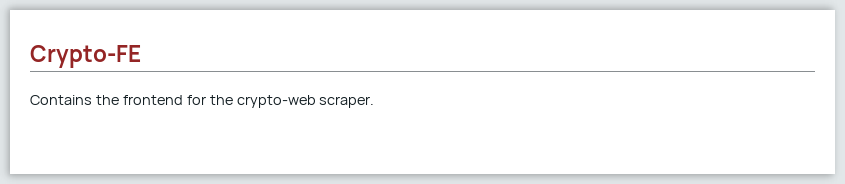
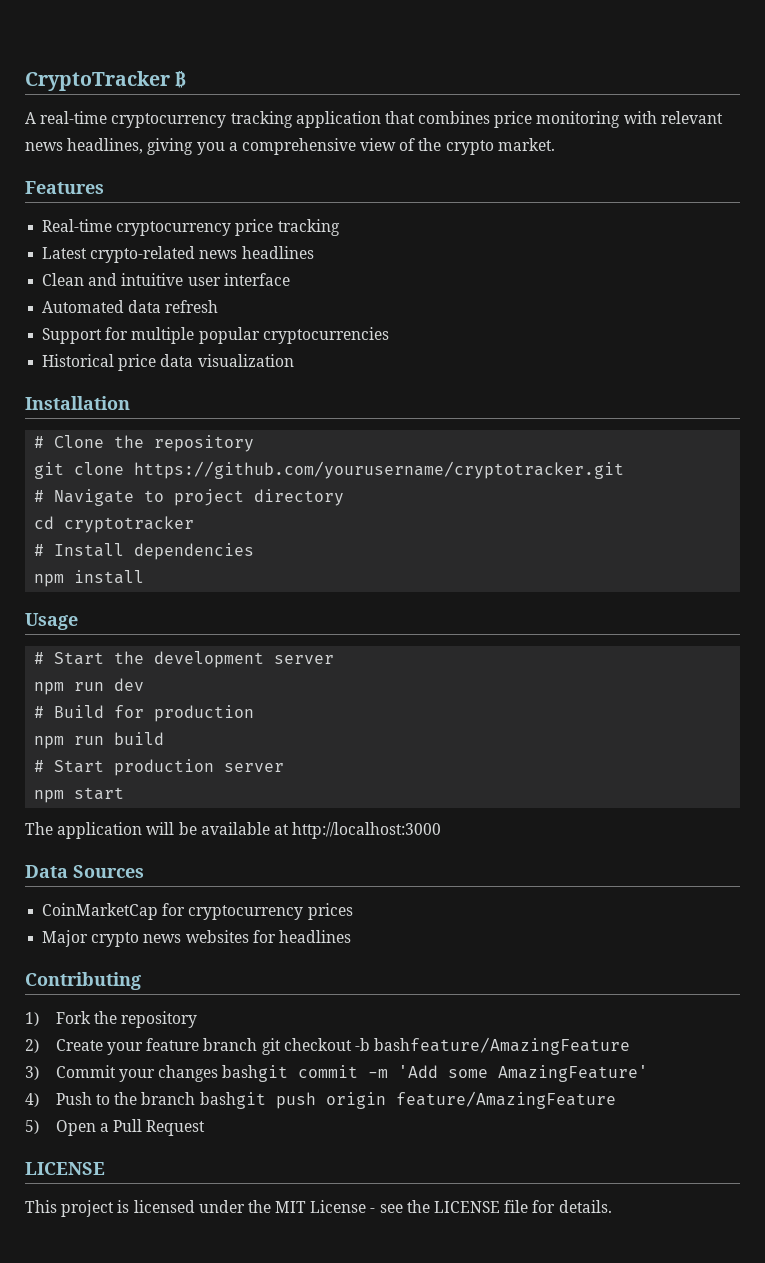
- Crypto-FE
- Contains the frontend for the crypto-web scraper.
+ CryptoTracker ₿
+ A real-time cryptocurrency tracking application that combines price monitoring with relevant news headlines, giving you a comprehensive view of the crypto market.
+ Features
+ Real-time cryptocurrency price tracking
+ Latest crypto-related news headlines
+ Clean and intuitive user interface
+ Automated data refresh
+ Support for multiple popular cryptocurrencies
+ Historical price data visualization
+ Installation
+ # Clone the repository
+ git clone https://github.com/yourusername/cryptotracker.git
+ # Navigate to project directory
+ cd cryptotracker
+ # Install dependencies
+ npm install
+ Usage
+ # Start the development server
+ npm run dev
+ # Build for production
+ npm run build
+ # Start production server
+ npm start
+ The application will be available at http://localhost:3000
+ Data Sources
+ CoinMarketCap for cryptocurrency prices
+ Major crypto news websites for headlines
+ Contributing
+ 1) Fork the repository
+ 2) Create your feature branch git checkout -b bashfeature/AmazingFeature
+ 3) Commit your changes bashgit commit -m 'Add some AmazingFeature'
+ 4) Push to the branch bashgit push origin feature/AmazingFeature
+ 5) Open a Pull Request
+ LICENSE
+ This project is licensed under the MIT License - see the LICENSE file for details.

